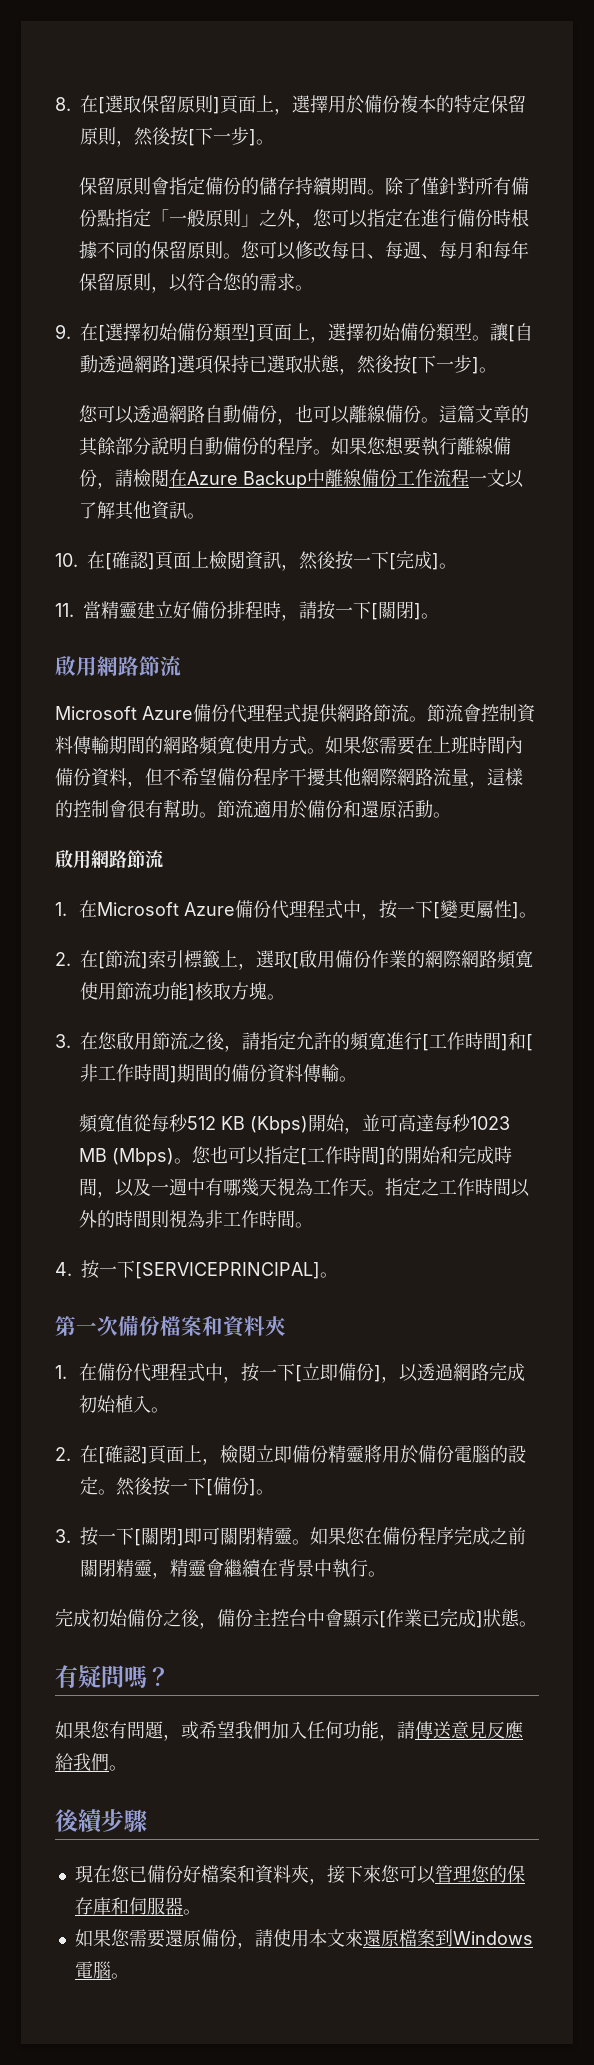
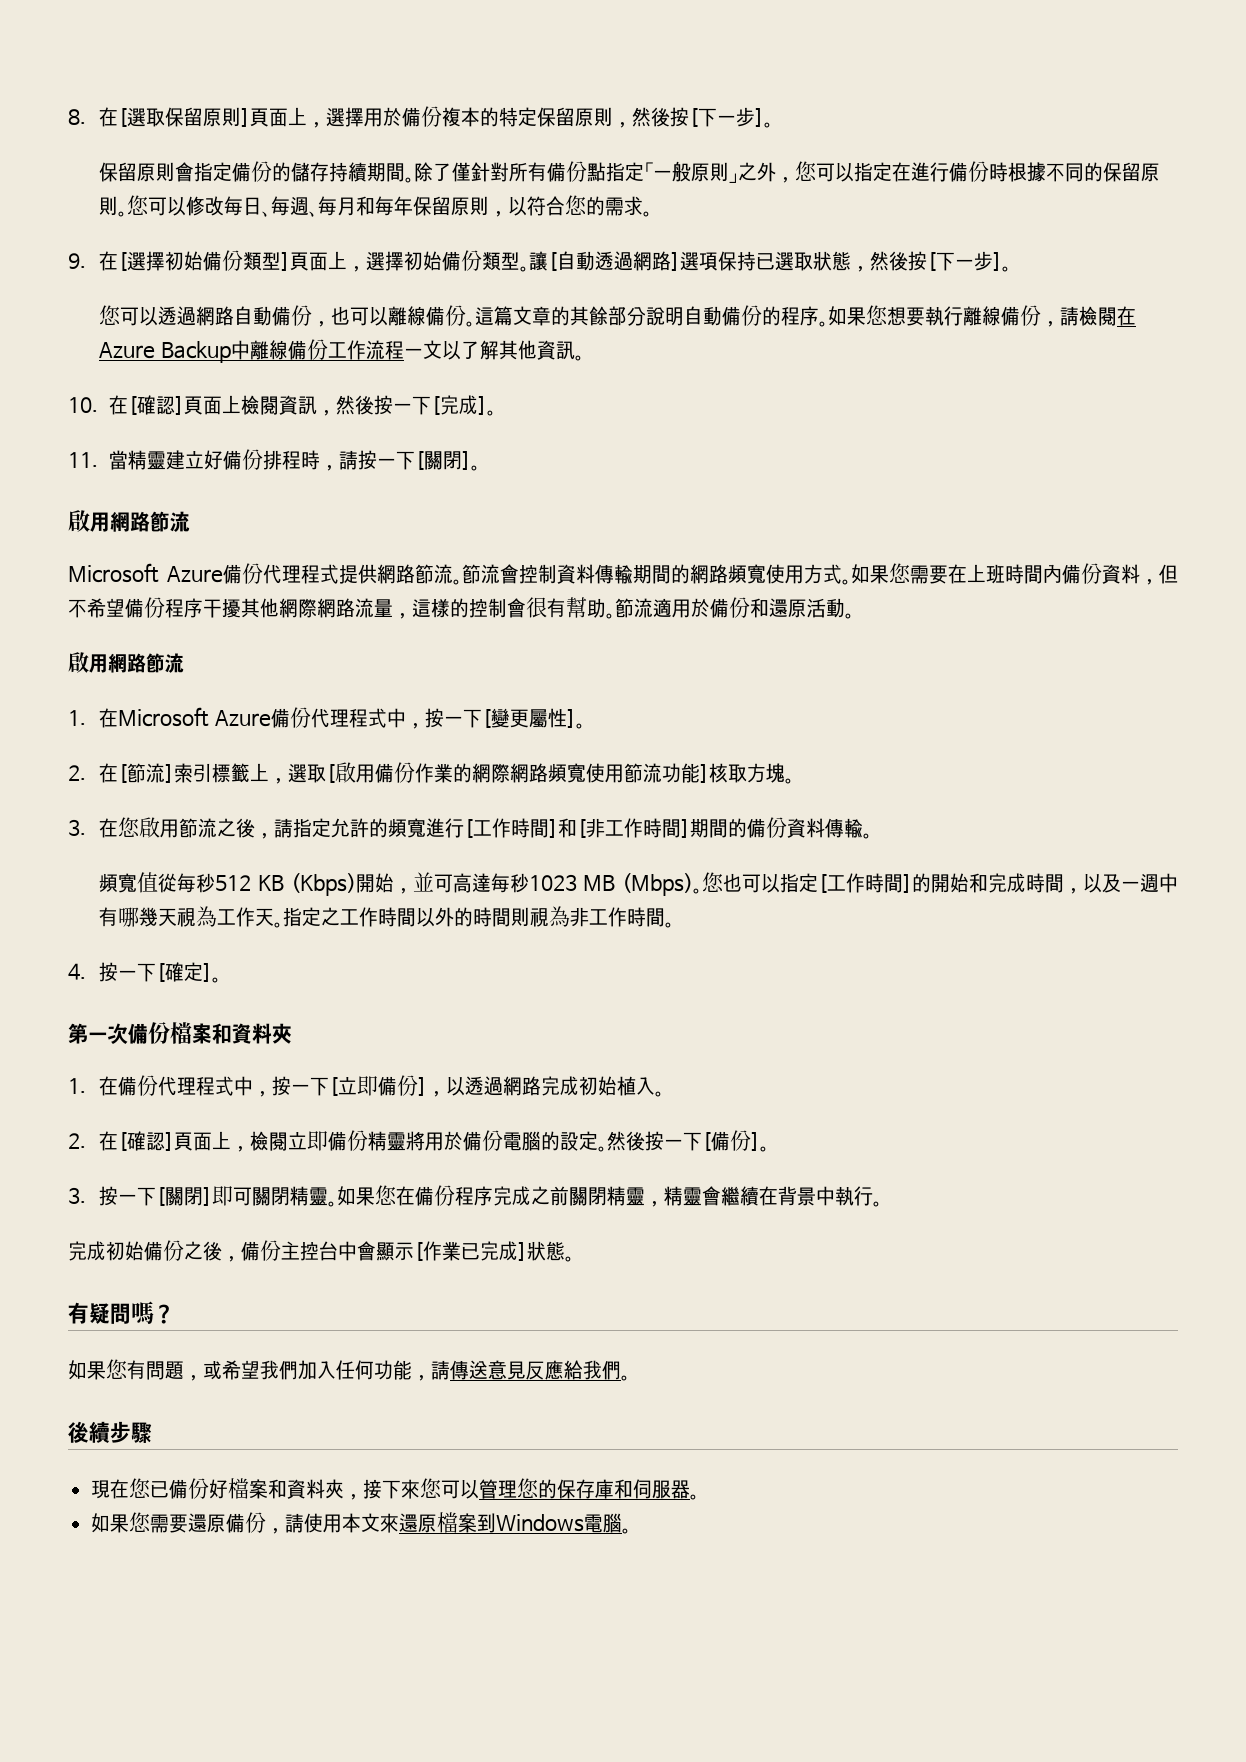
- 4.按一下[SERVICEPRINCIPAL]。
+ 4.按一下[確定]。

